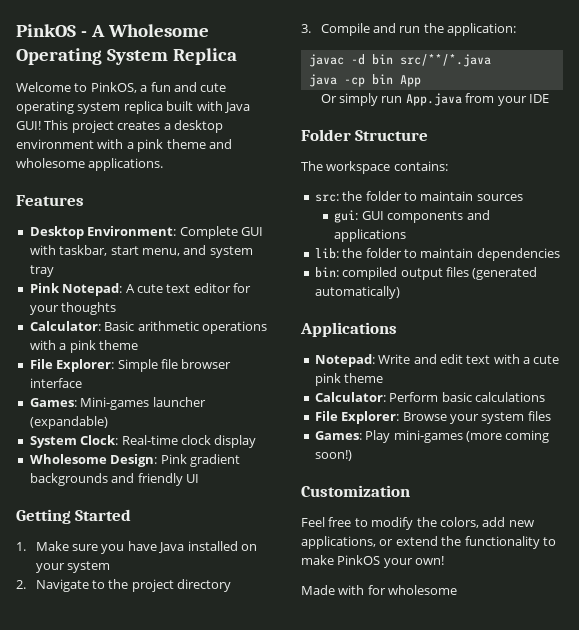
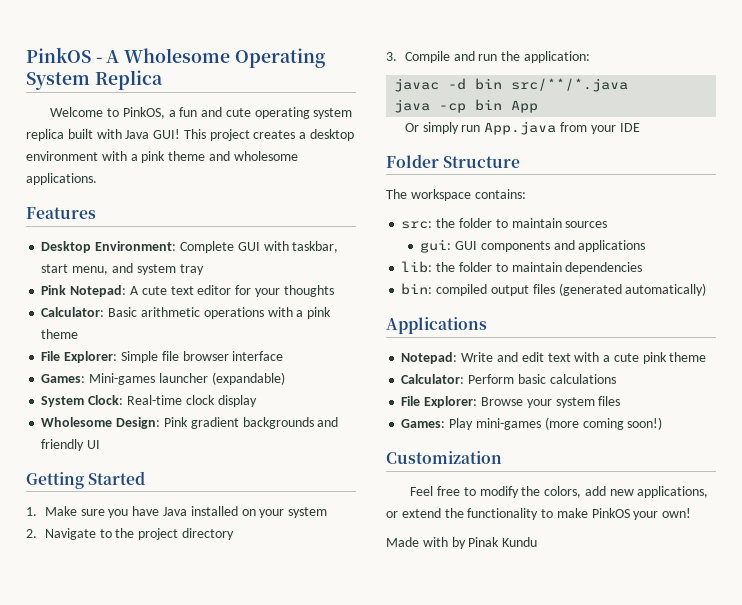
- Made with for wholesome
+ Made with by Pinak Kundu

